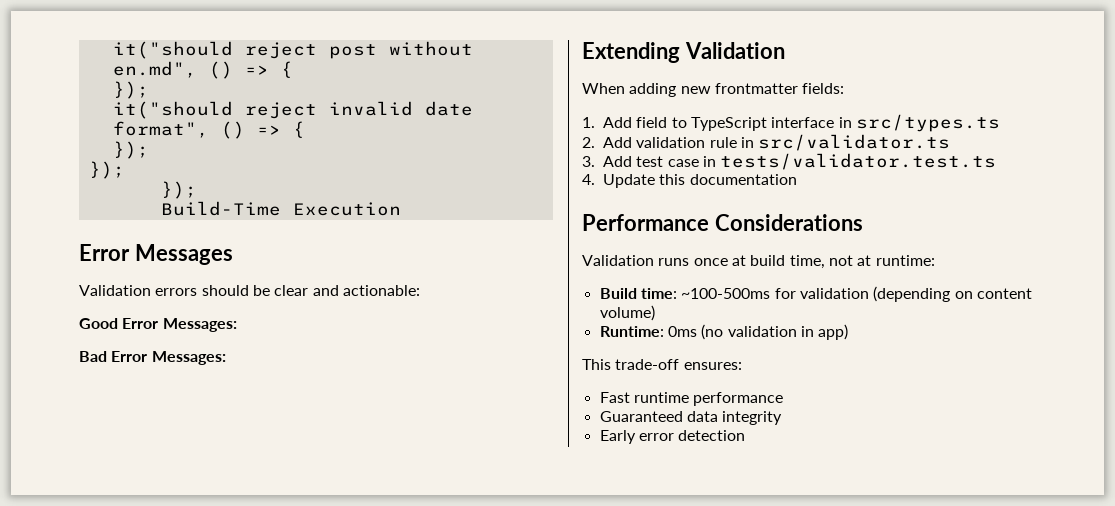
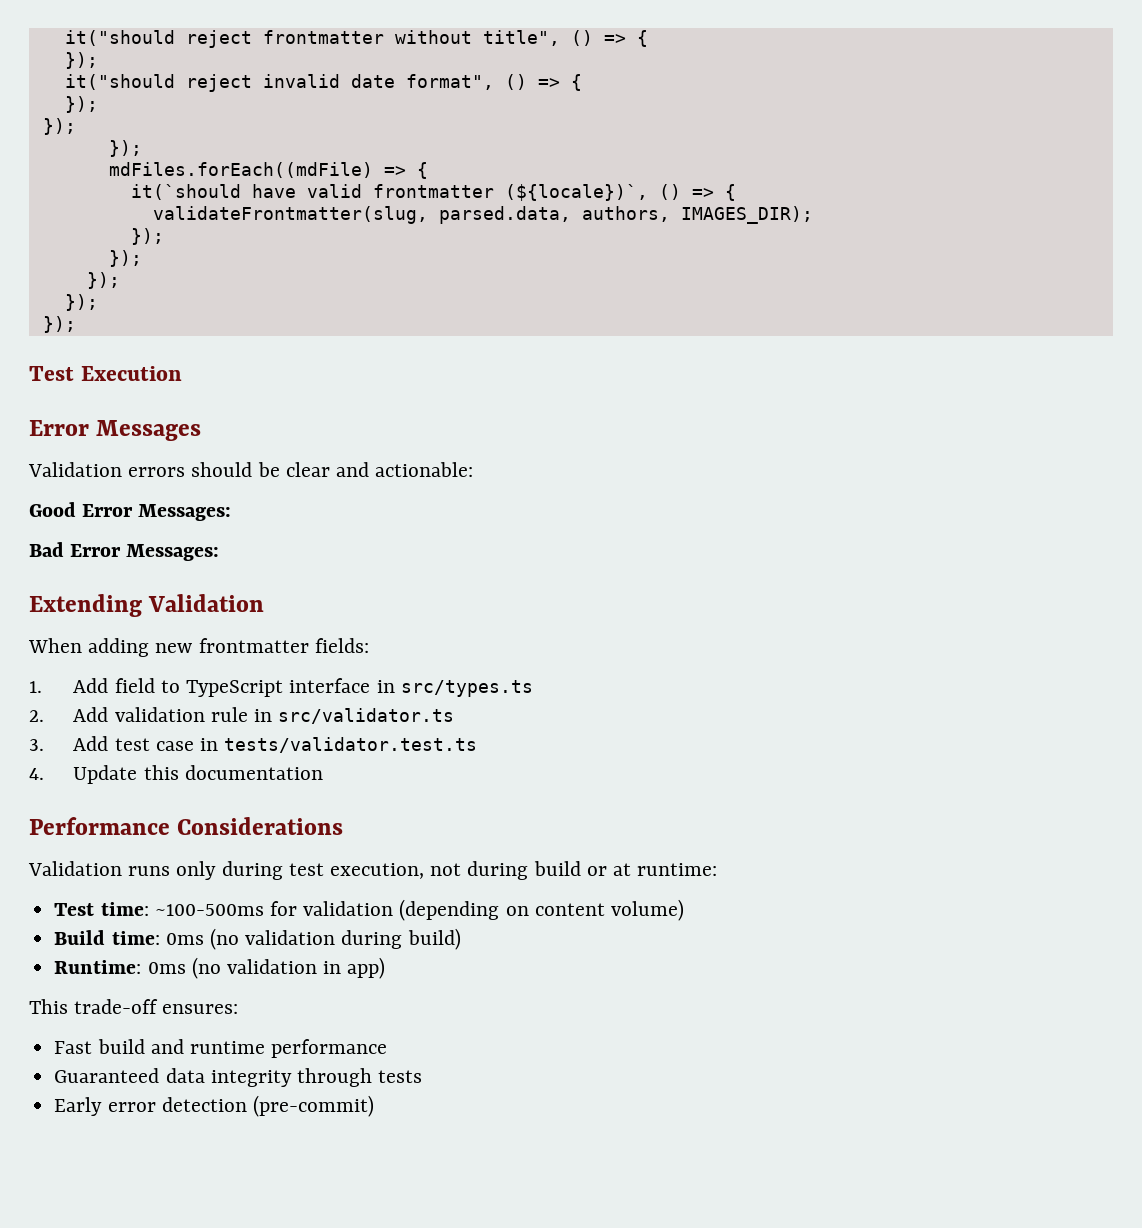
- it("should reject post without en.md", () => {
+ it("should reject frontmatter without title", () => {
- Build-Time Execution
+ mdFiles.forEach((mdFile) => {
+ it(`should have valid frontmatter (${locale})`, () => {
+ validateFrontmatter(slug, parsed.data, authors, IMAGES_DIR);
+ });
+ });
+ });
+ });
+ });
+ Test Execution
- Validation runs once at build time, not at runtime:
+ Validation runs only during test execution, not during build or at runtime:
- Build time: ~100-500ms for validation (depending on content volume)
+ Test time: ~100-500ms for validation (depending on content volume)
+ Build time: 0ms (no validation during build)
- Fast runtime performance
+ Fast build and runtime performance
- Guaranteed data integrity
+ Guaranteed data integrity through tests
- Early error detection
+ Early error detection (pre-commit)

